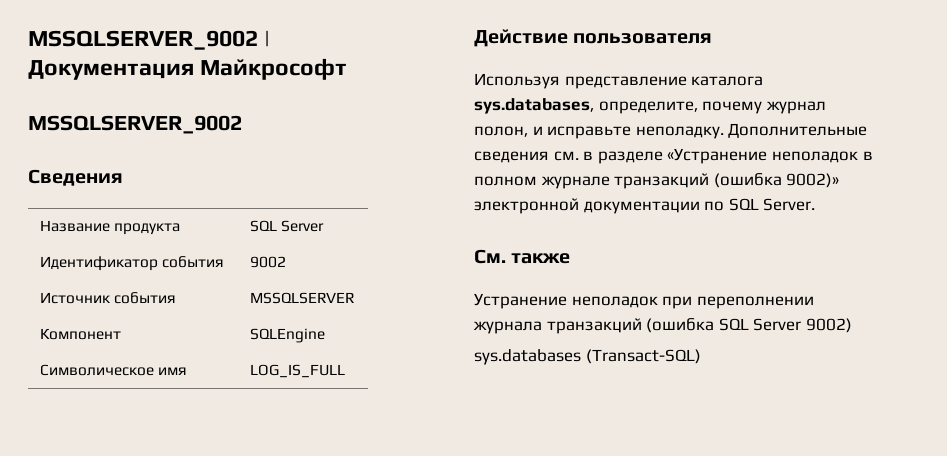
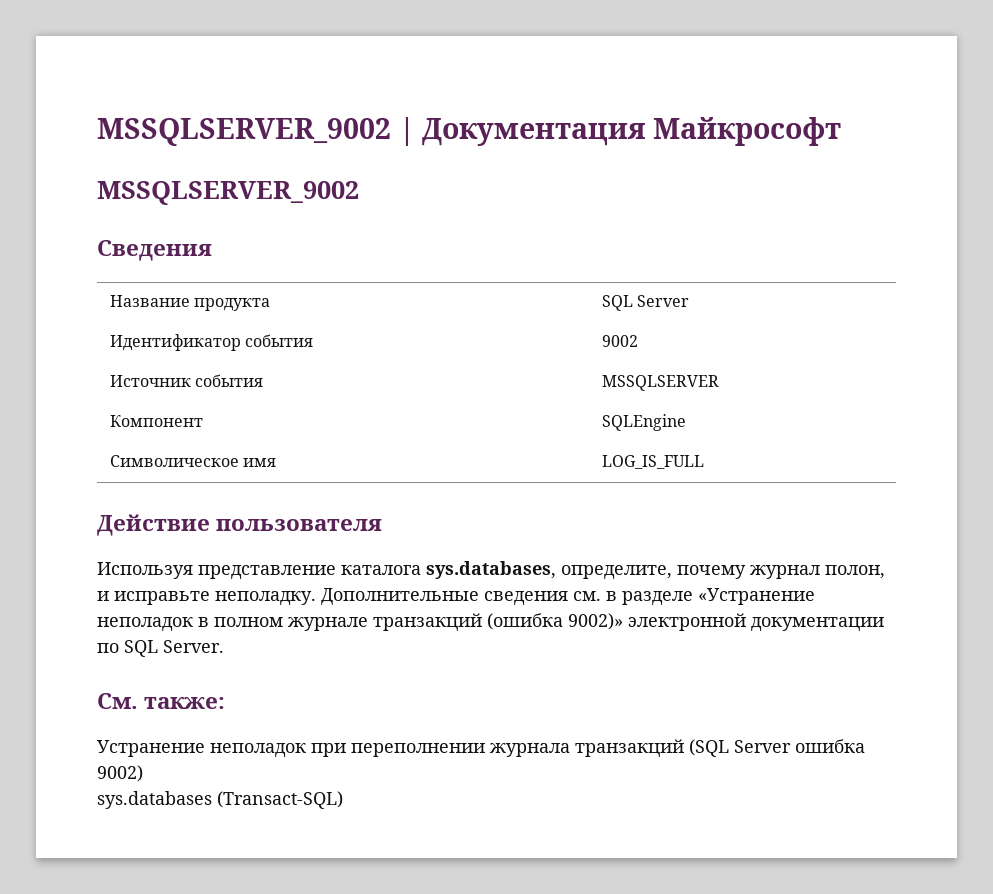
- См. также
+ См. также:
- Устранение неполадок при переполнении журнала транзакций (ошибка SQL Server 9002)
+ Устранение неполадок при переполнении журнала транзакций (SQL Server ошибка 9002)

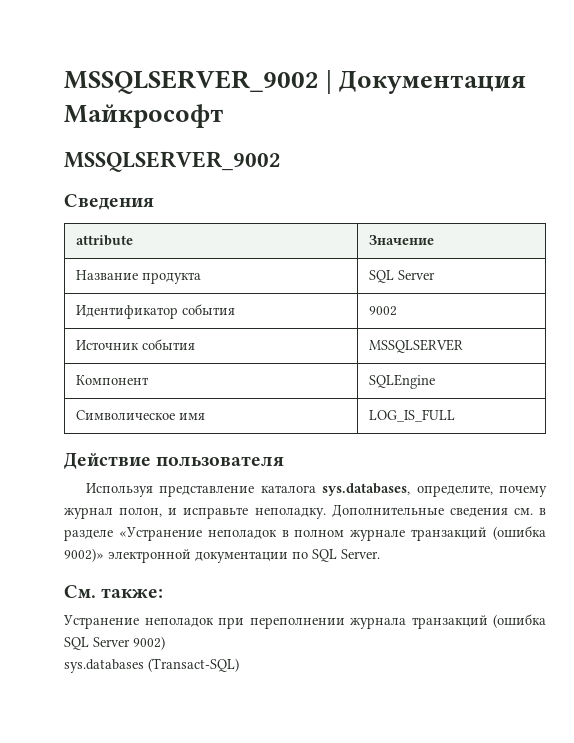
+ attribute | Значение
- Устранение неполадок при переполнении журнала транзакций (SQL Server ошибка 9002)
+ Устранение неполадок при переполнении журнала транзакций (ошибка SQL Server 9002)

